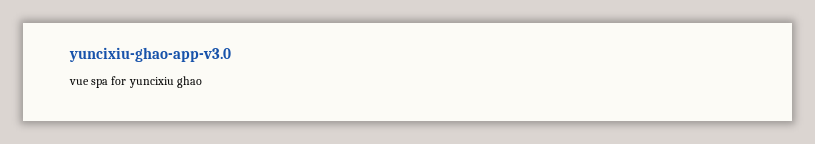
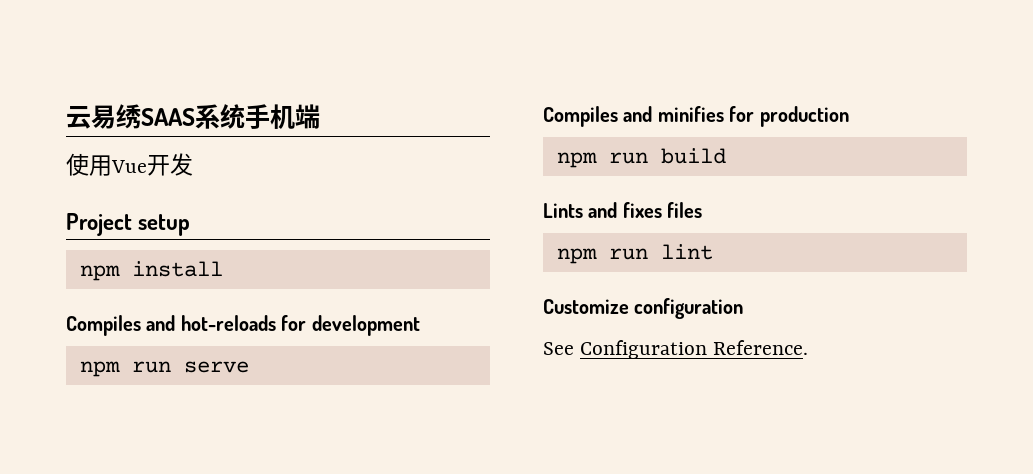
- yuncixiu-ghao-app-v3.0
- vue spa for yuncixiu ghao
+ 云易绣SAAS系统手机端
+ 使用Vue开发
+ Project setup
+ npm install
+ Compiles and hot-reloads for development
+ npm run serve
+ Compiles and minifies for production
+ npm run build
+ Lints and fixes files
+ npm run lint
+ Customize configuration
+ See Configuration Reference.

